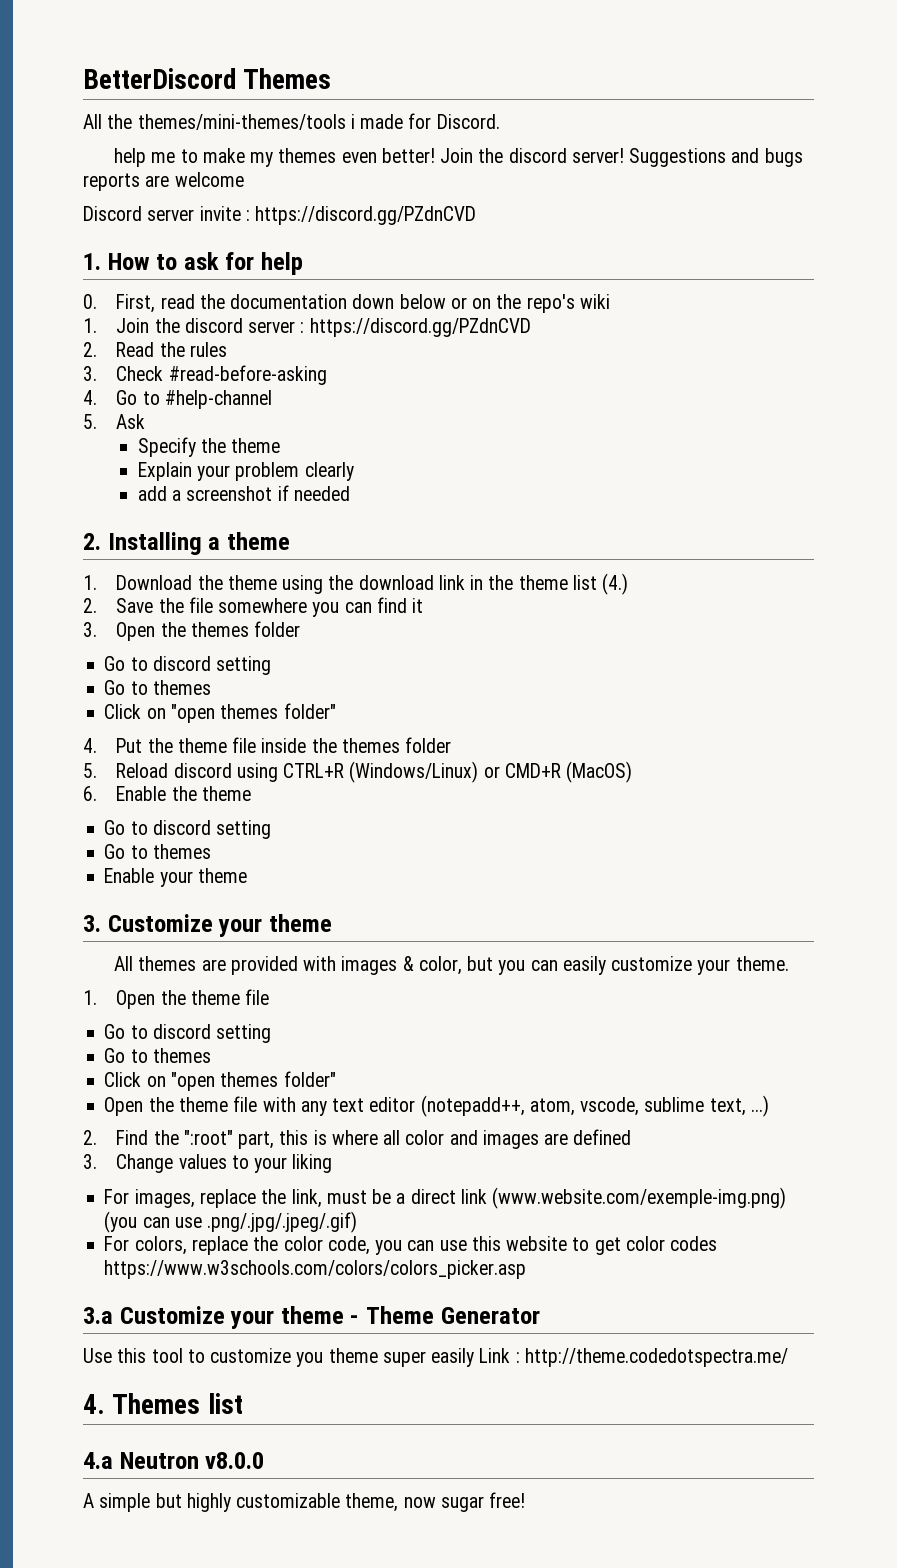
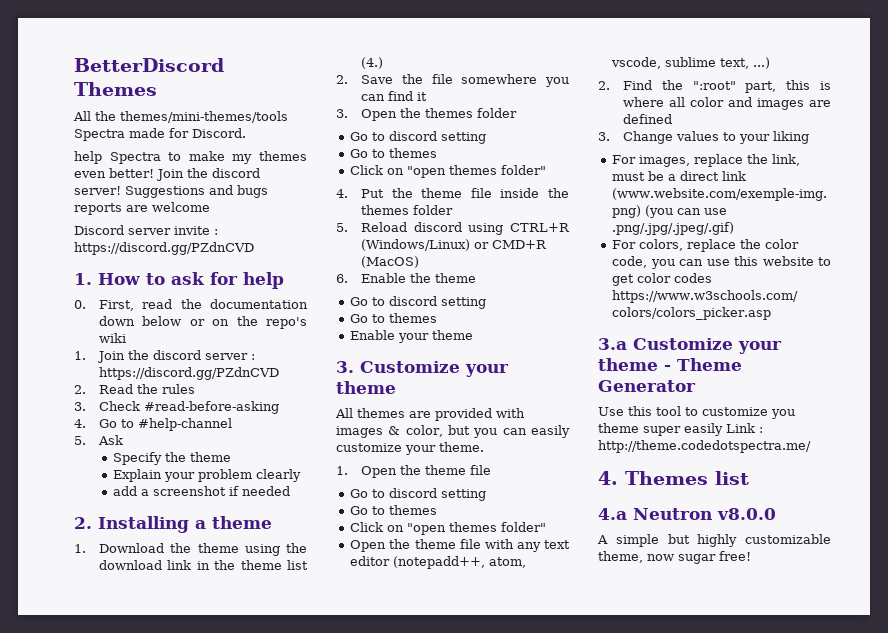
- All the themes/mini-themes/tools i made for Discord.
+ All the themes/mini-themes/tools Spectra made for Discord.
- help me to make my themes even better!
+ help Spectra to make my themes even better!

